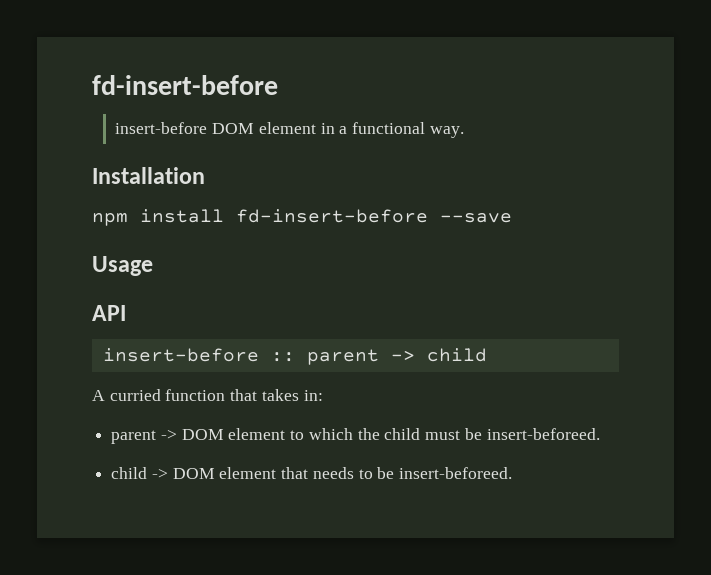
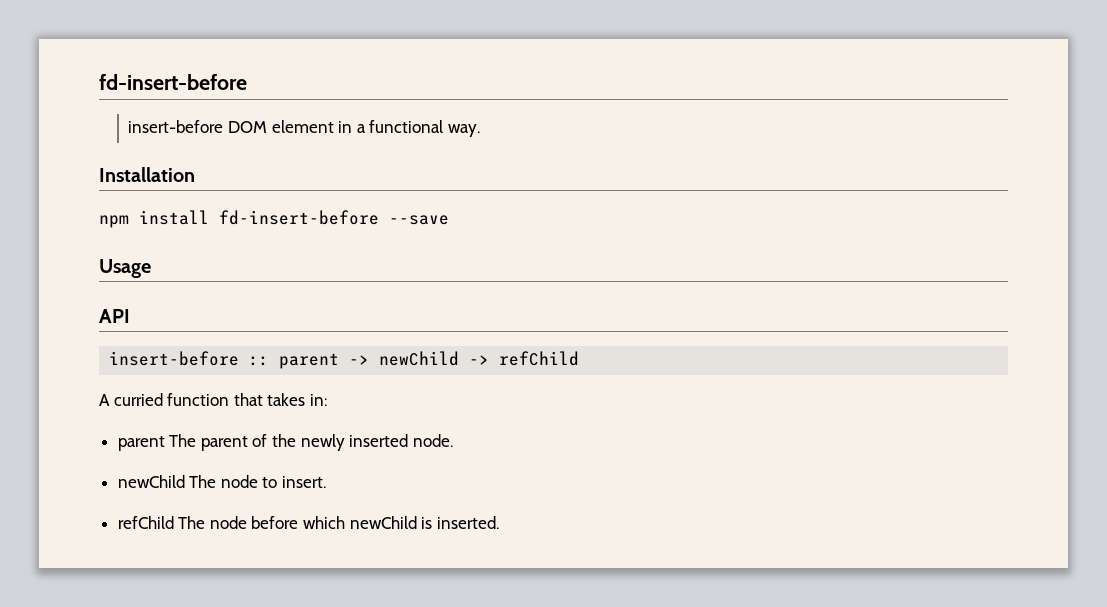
- insert-before :: parent -> child
+ insert-before :: parent -> newChild -> refChild
- parent -> DOM element to which the child must be insert-beforeed.
- child -> DOM element that needs to be insert-beforeed.
+ parent The parent of the newly inserted node.
+ newChild The node to insert.
+ refChild The node before which newChild is inserted.

